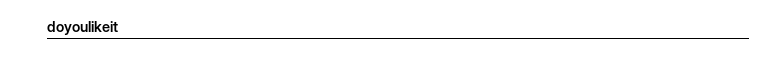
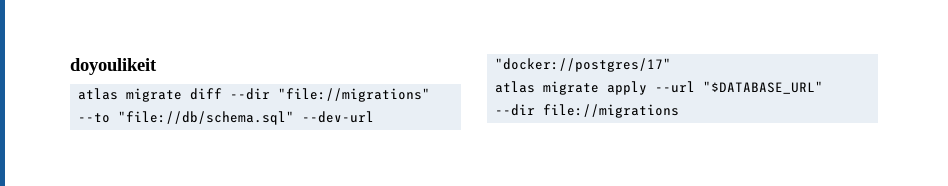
+ atlas migrate diff --dir "file://migrations" --to "file://db/schema.sql" --dev-url "docker://postgres/17"
+ atlas migrate apply --url "$DATABASE_URL" --dir file://migrations

